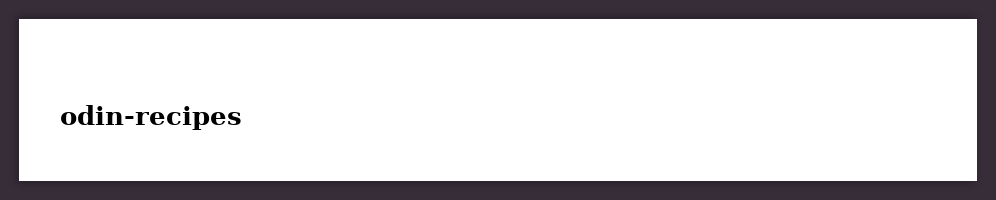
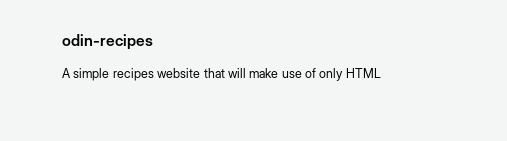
+ A simple recipes website that will make use of only HTML

